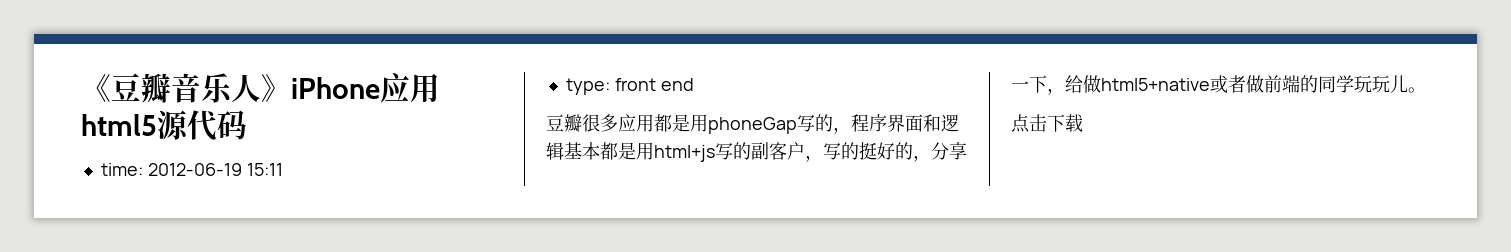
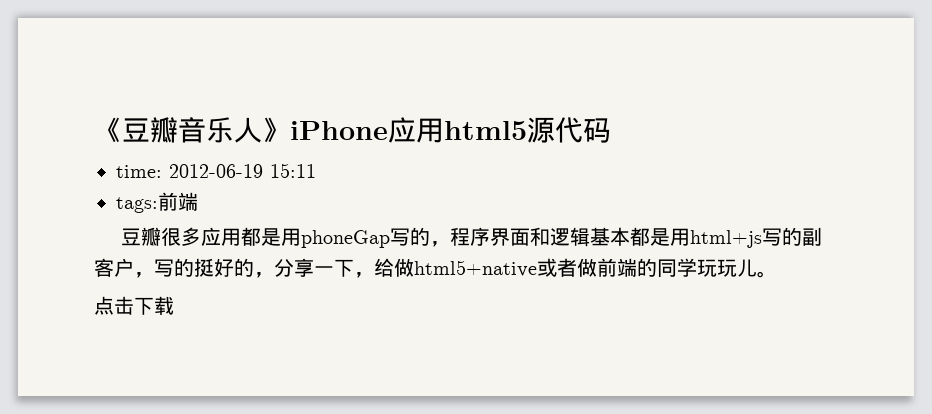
- type: front end
+ tags:前端

